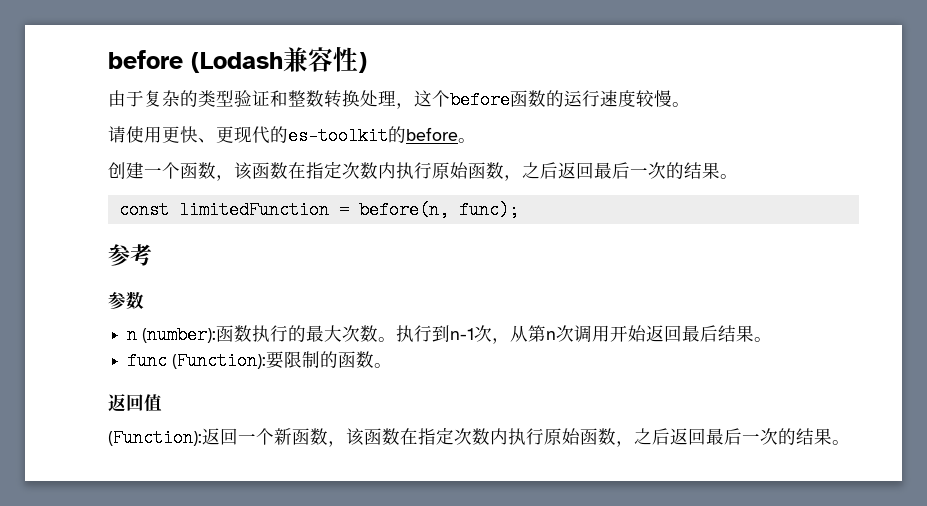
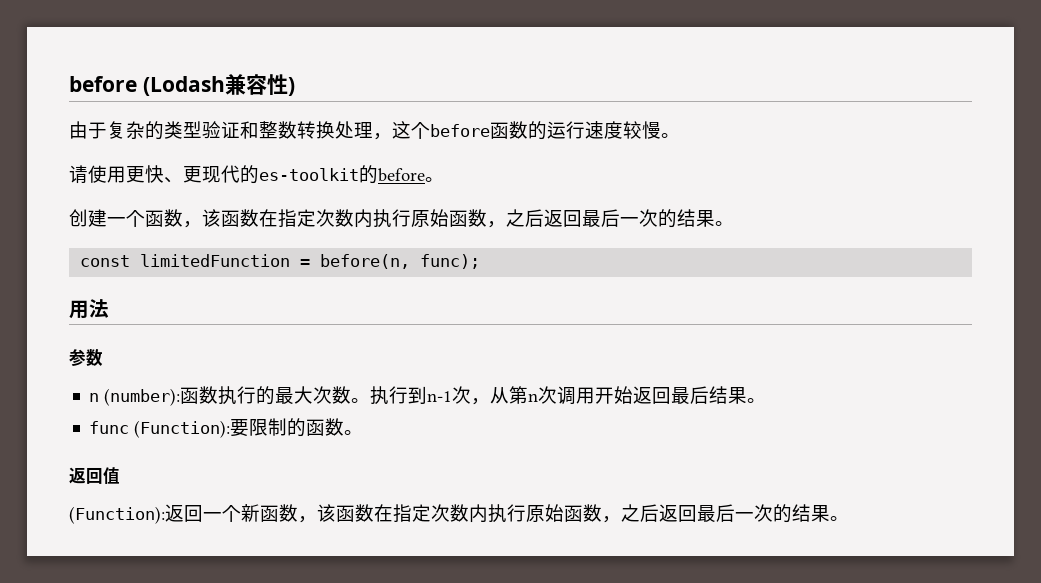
- 参考
+ 用法

